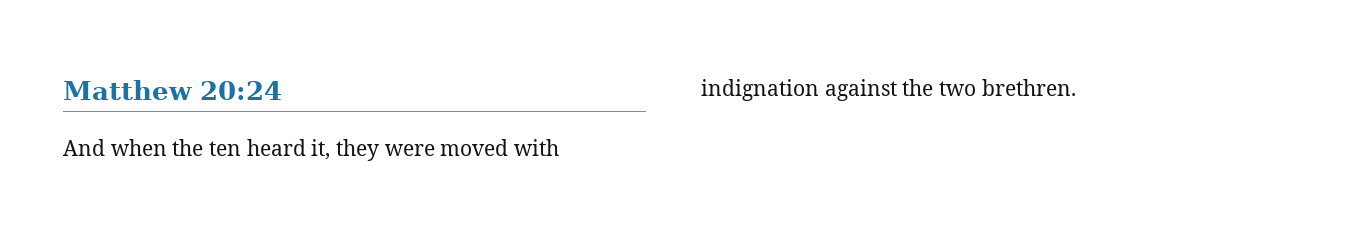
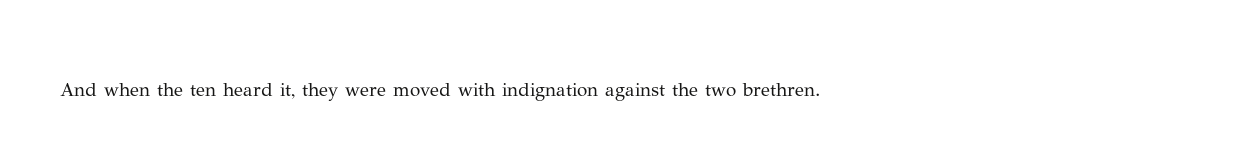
- Matthew 20:24

